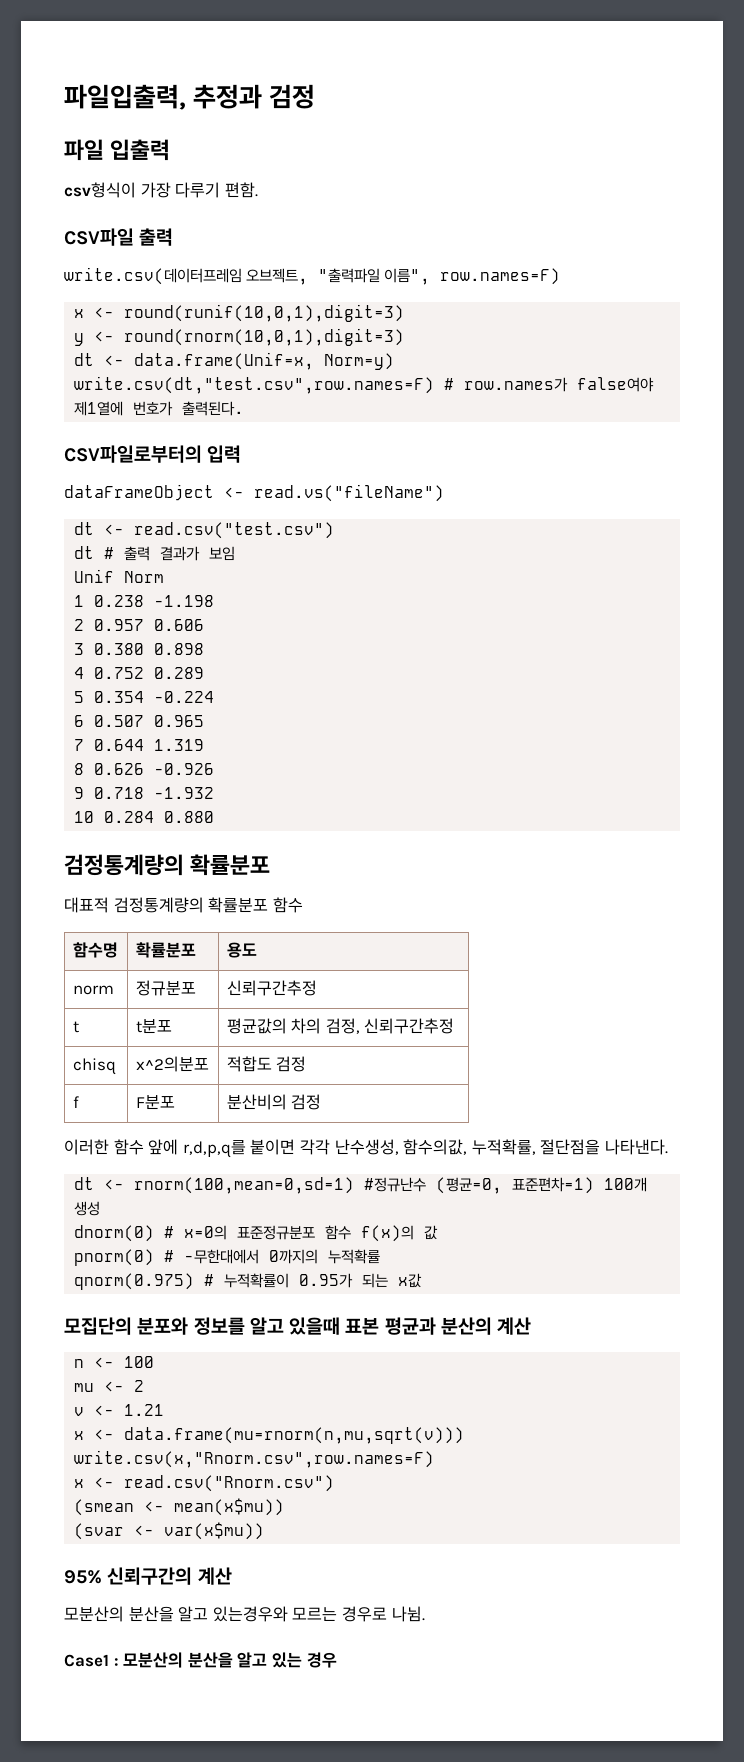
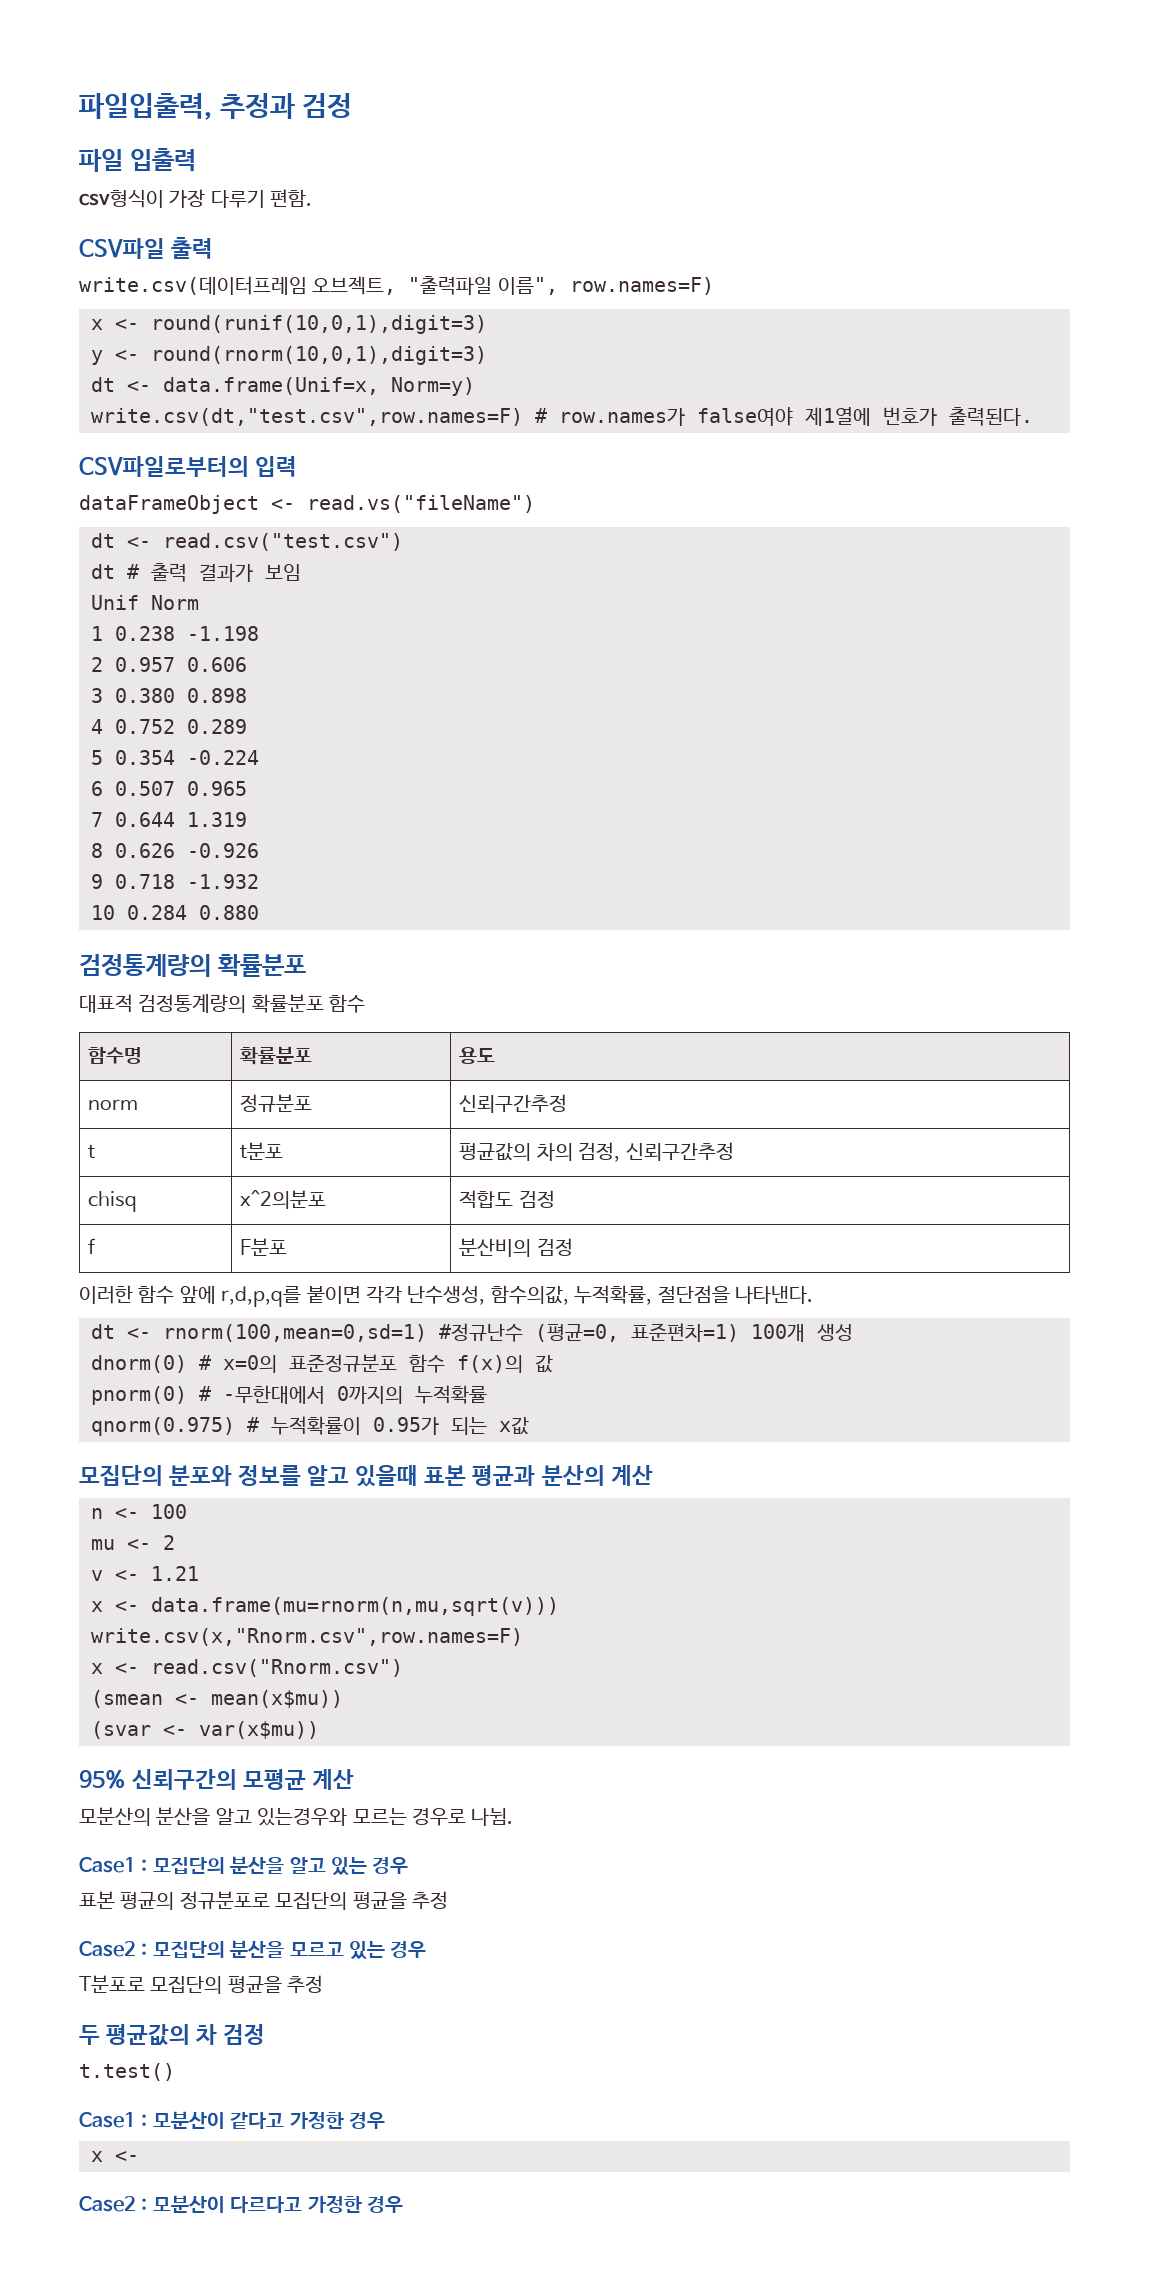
- 95% 신뢰구간의 계산
+ 95% 신뢰구간의 모평균 계산
- Case1 : 모분산의 분산을 알고 있는 경우
+ Case1 : 모집단의 분산을 알고 있는 경우
+ 표본 평균의 정규분포로 모집단의 평균을 추정
+ Case2 : 모집단의 분산을 모르고 있는 경우
+ T분포로 모집단의 평균을 추정
+ 두 평균값의 차 검정
+ t.test()
+ Case1 : 모분산이 같다고 가정한 경우
+ x <-
+ Case2 : 모분산이 다르다고 가정한 경우

